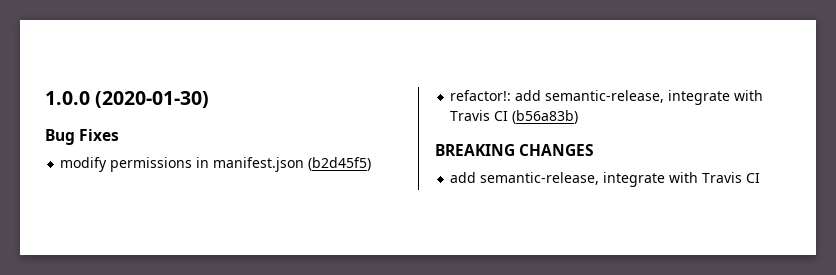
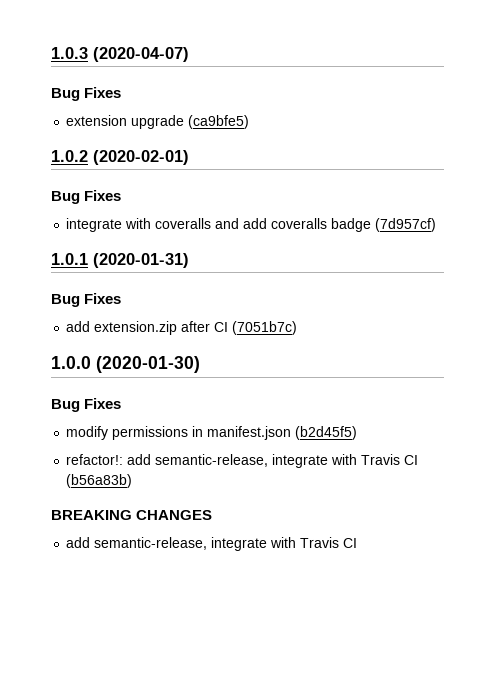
+ 1.0.3 (2020-04-07)
+ Bug Fixes
+ extension upgrade (ca9bfe5)
+ 1.0.2 (2020-02-01)
+ Bug Fixes
+ integrate with coveralls and add coveralls badge (7d957cf)
+ 1.0.1 (2020-01-31)
+ Bug Fixes
+ add extension.zip after CI (7051b7c)

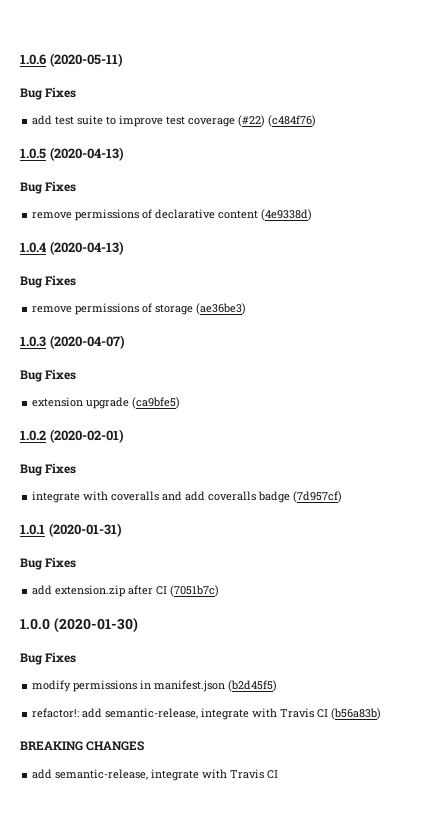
+ 1.0.6 (2020-05-11)
+ Bug Fixes
+ add test suite to improve test coverage (#22) (c484f76)
+ 1.0.5 (2020-04-13)
+ Bug Fixes
+ remove permissions of declarative content (4e9338d)
+ 1.0.4 (2020-04-13)
+ Bug Fixes
+ remove permissions of storage (ae36be3)

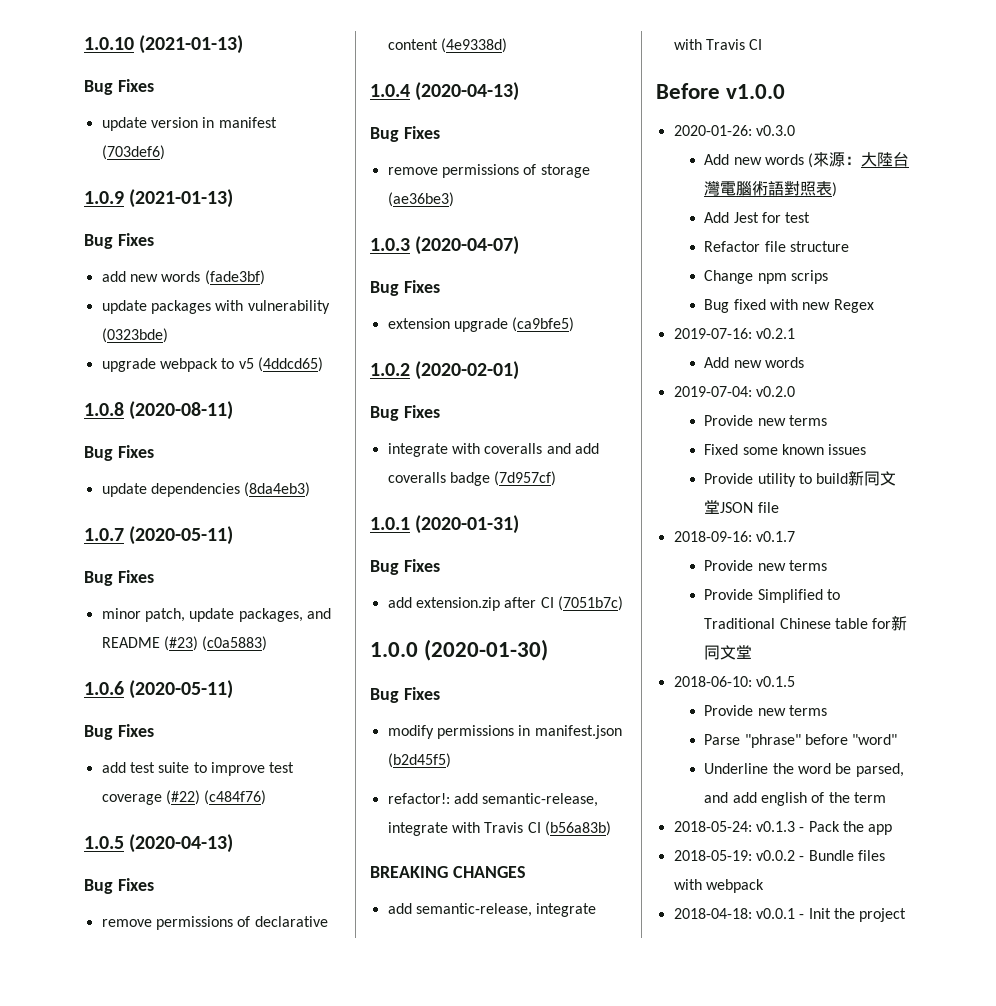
+ 1.0.10 (2021-01-13)
+ Bug Fixes
+ update version in manifest (703def6)
+ 1.0.9 (2021-01-13)
+ Bug Fixes
+ add new words (fade3bf)
+ update packages with vulnerability (0323bde)
+ upgrade webpack to v5 (4ddcd65)
+ 1.0.8 (2020-08-11)
+ Bug Fixes
+ update dependencies (8da4eb3)
+ 1.0.7 (2020-05-11)
+ Bug Fixes
+ minor patch, update packages, and README (#23) (c0a5883)
+ Before v1.0.0
+ 2020-01-26: v0.3.0
+ Add new words (來源：大陸台灣電腦術語對照表)
+ Add Jest for test
+ Refactor file structure
+ Change npm scrips
+ Bug fixed with new Regex
+ 2019-07-16: v0.2.1
+ Add new words
+ 2019-07-04: v0.2.0
+ Provide new terms
+ Fixed some known issues
+ Provide utility to build新同文堂JSON file
+ 2018-09-16: v0.1.7
+ Provide new terms
+ Provide Simplified to Traditional Chinese table for新同文堂
+ 2018-06-10: v0.1.5
+ Provide new terms
+ Parse "phrase" before "word"
+ Underline the word be parsed, and add english of the term
+ 2018-05-24: v0.1.3 - Pack the app
+ 2018-05-19: v0.0.2 - Bundle files with webpack
+ 2018-04-18: v0.0.1 - Init the project

